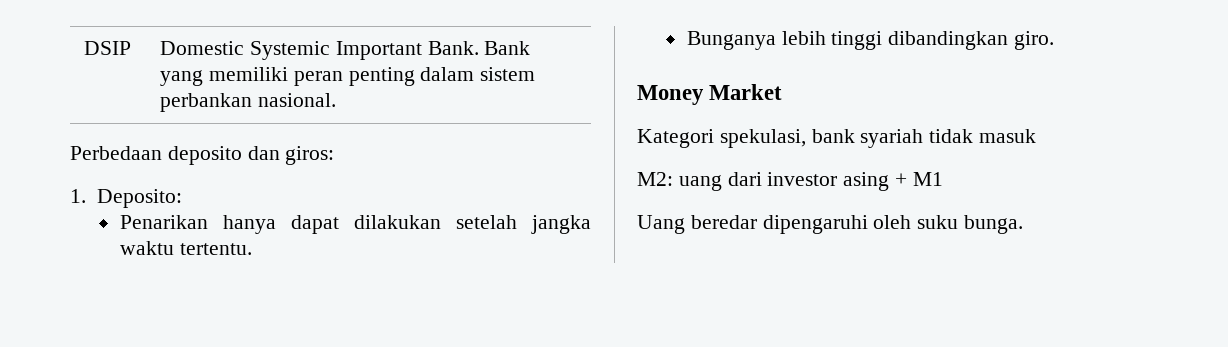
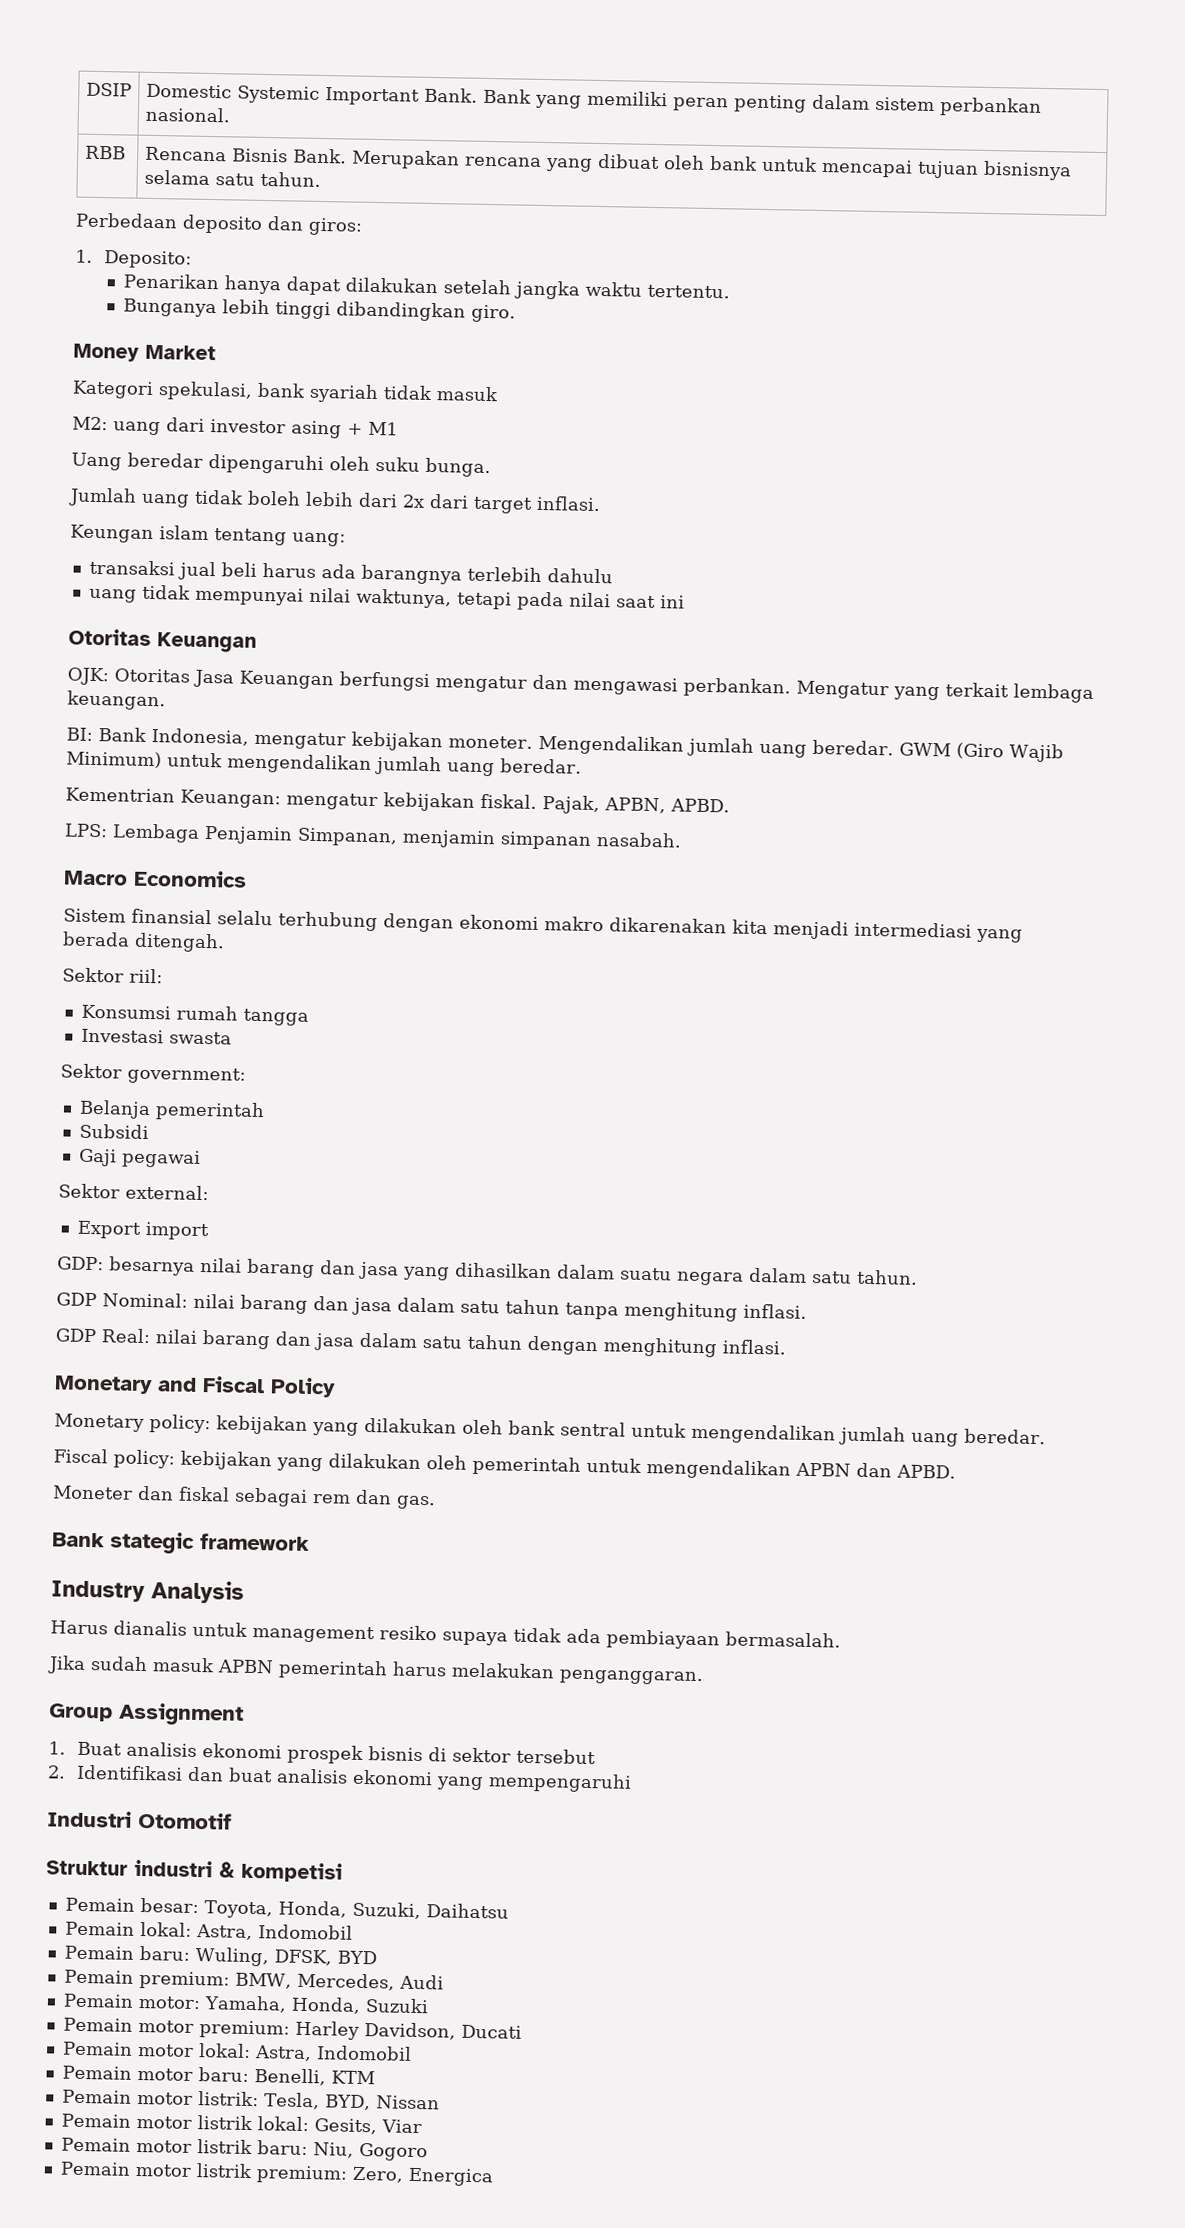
+ RBB | Rencana Bisnis Bank. Merupakan rencana yang dibuat oleh bank untuk mencapai tujuan bisnisnya selama satu tahun.
+ Jumlah uang tidak boleh lebih dari 2x dari target inflasi.
+ Keungan islam tentang uang:
+ transaksi jual beli harus ada barangnya terlebih dahulu
+ uang tidak mempunyai nilai waktunya, tetapi pada nilai saat ini
+ Otoritas Keuangan
+ OJK: Otoritas Jasa Keuangan berfungsi mengatur dan mengawasi perbankan. Mengatur yang terkait lembaga keuangan.
+ BI: Bank Indonesia, mengatur kebijakan moneter. Mengendalikan jumlah uang beredar. GWM (Giro Wajib Minimum) untuk mengendalikan jumlah uang beredar.
+ Kementrian Keuangan: mengatur kebijakan fiskal. Pajak, APBN, APBD.
+ LPS: Lembaga Penjamin Simpanan, menjamin simpanan nasabah.
+ Macro Economics
+ Sistem finansial selalu terhubung dengan ekonomi makro dikarenakan kita menjadi intermediasi yang berada ditengah.
+ Sektor riil:
+ Konsumsi rumah tangga
+ Investasi swasta
+ Sektor government:
+ Belanja pemerintah
+ Subsidi
+ Gaji pegawai
+ Sektor external:
+ Export import
+ GDP: besarnya nilai barang dan jasa yang dihasilkan dalam suatu negara dalam satu tahun.
+ GDP Nominal: nilai barang dan jasa dalam satu tahun tanpa menghitung inflasi.
+ GDP Real: nilai barang dan jasa dalam satu tahun dengan menghitung inflasi.
+ Monetary and Fiscal Policy
+ Monetary policy: kebijakan yang dilakukan oleh bank sentral untuk mengendalikan jumlah uang beredar.
+ Fiscal policy: kebijakan yang dilakukan oleh pemerintah untuk mengendalikan APBN dan APBD.
+ Moneter dan fiskal sebagai rem dan gas.
+ Bank stategic framework
+ Industry Analysis
+ Harus dianalis untuk management resiko supaya tidak ada pembiayaan bermasalah.
+ Jika sudah masuk APBN pemerintah harus melakukan penganggaran.
+ Group Assignment
+ 1. Buat analisis ekonomi prospek bisnis di sektor tersebut
+ 2. Identifikasi dan buat analisis ekonomi yang mempengaruhi
+ Industri Otomotif
+ Struktur industri & kompetisi
+ Pemain besar: Toyota, Honda, Suzuki, Daihatsu
+ Pemain lokal: Astra, Indomobil
+ Pemain baru: Wuling, DFSK, BYD
+ Pemain premium: BMW, Mercedes, Audi
+ Pemain motor: Yamaha, Honda, Suzuki
+ Pemain motor premium: Harley Davidson, Ducati
+ Pemain motor lokal: Astra, Indomobil
+ Pemain motor baru: Benelli, KTM
+ Pemain motor listrik: Tesla, BYD, Nissan
+ Pemain motor listrik lokal: Gesits, Viar
+ Pemain motor listrik baru: Niu, Gogoro
+ Pemain motor listrik premium: Zero, Energica

